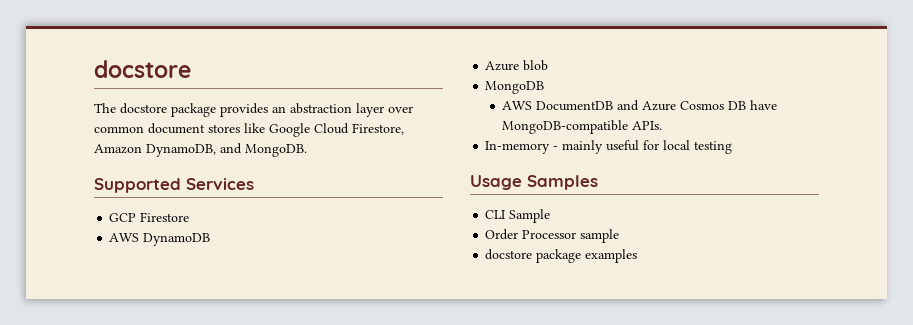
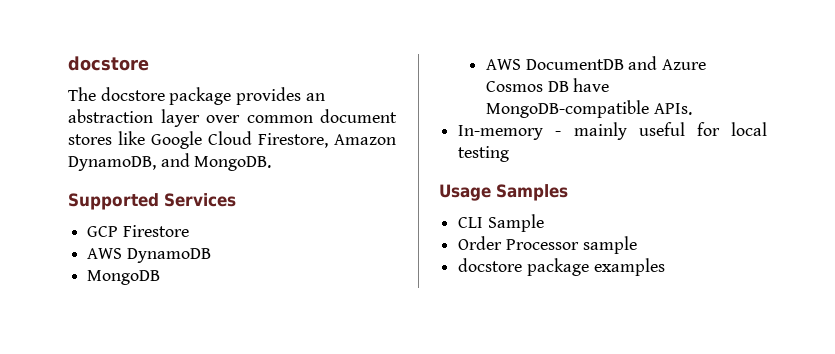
- Azure blob

